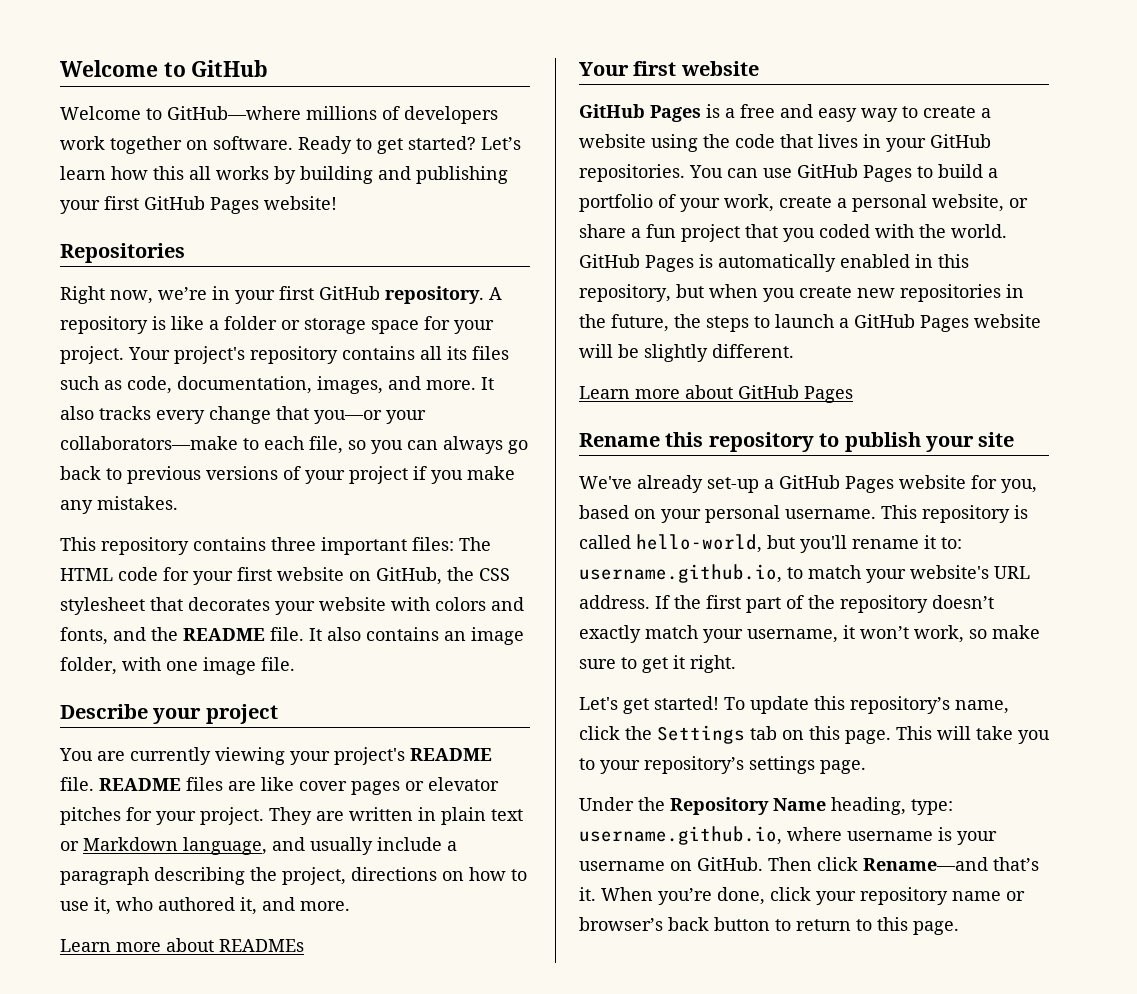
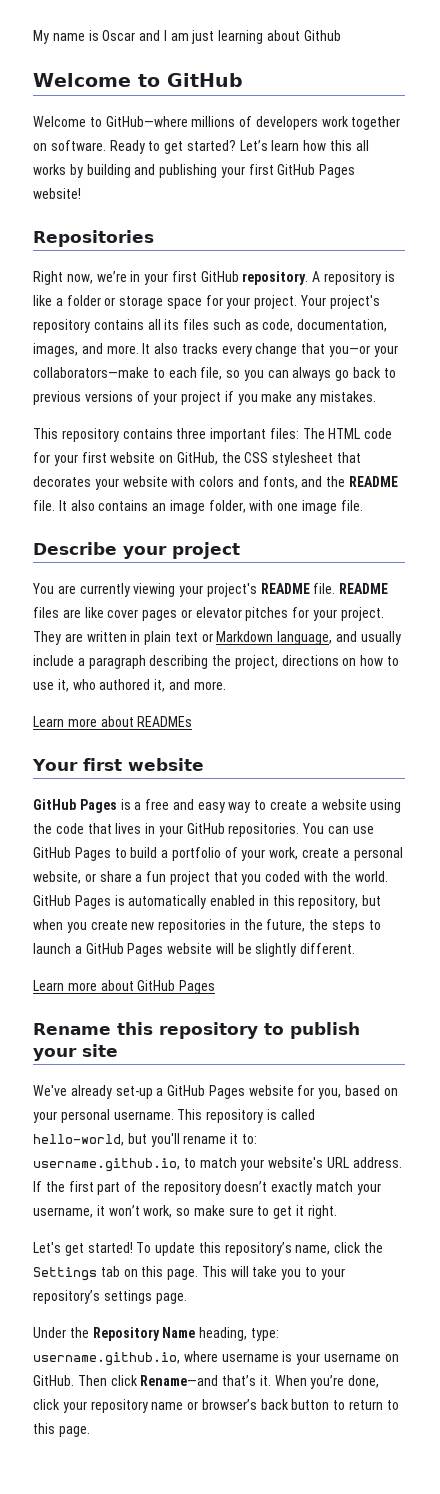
+ My name is Oscar and I am just learning about Github

